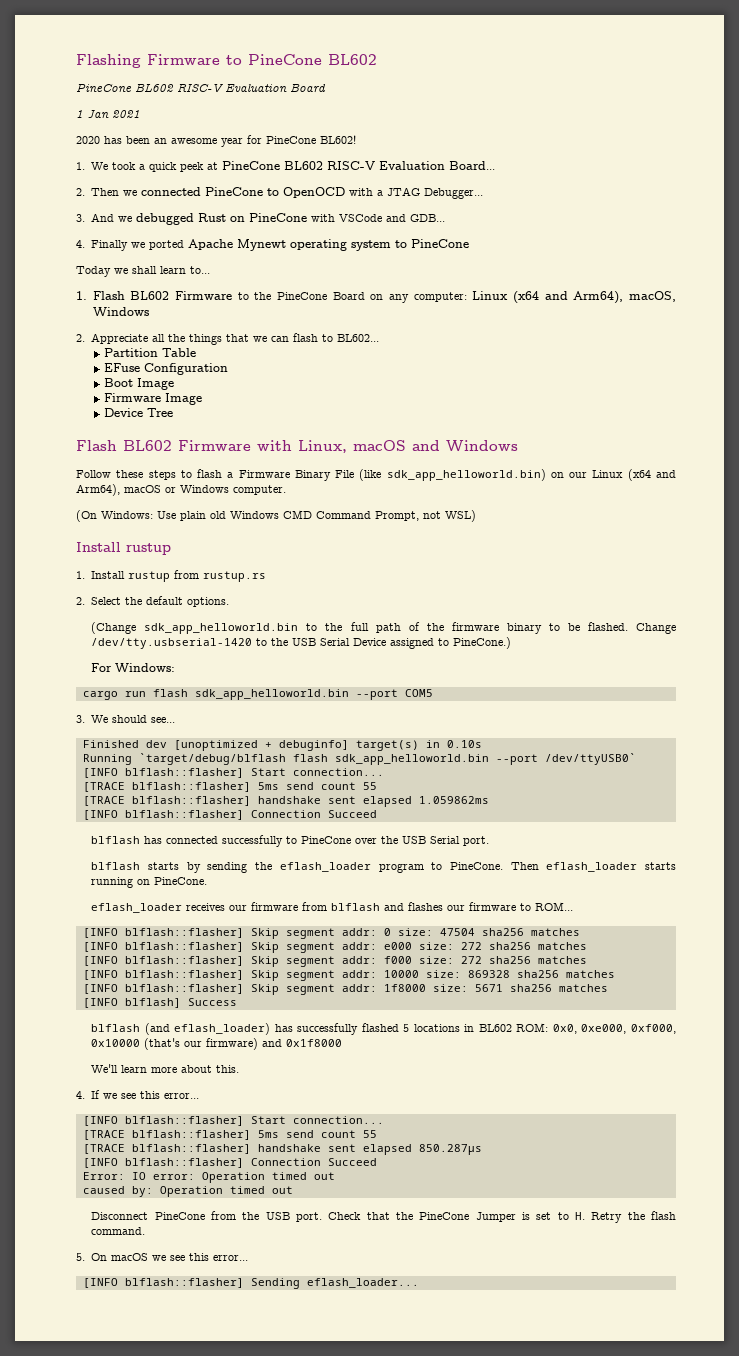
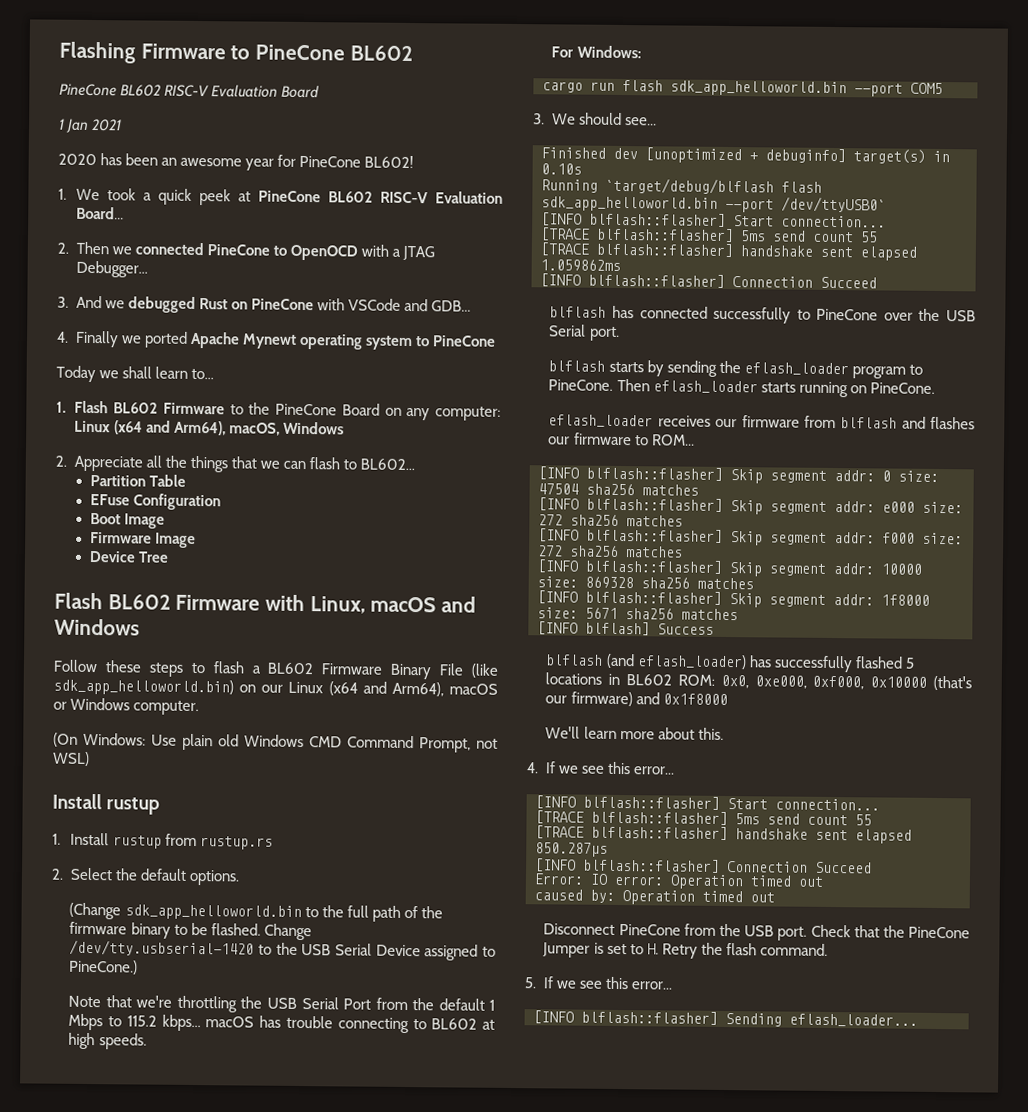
- Follow these steps to flash a Firmware Binary File (like sdk_app_helloworld.bin) on our Linux (x64 and Arm64), macOS or Windows computer.
+ Follow these steps to flash a BL602 Firmware Binary File (like sdk_app_helloworld.bin) on our Linux (x64 and Arm64), macOS or Windows computer.
+ Note that we're throttling the USB Serial Port from the default 1 Mbps to 115.2 kbps... macOS has trouble connecting to BL602 at high speeds.
- 5. On macOS we see this error...
+ 5. If we see this error...

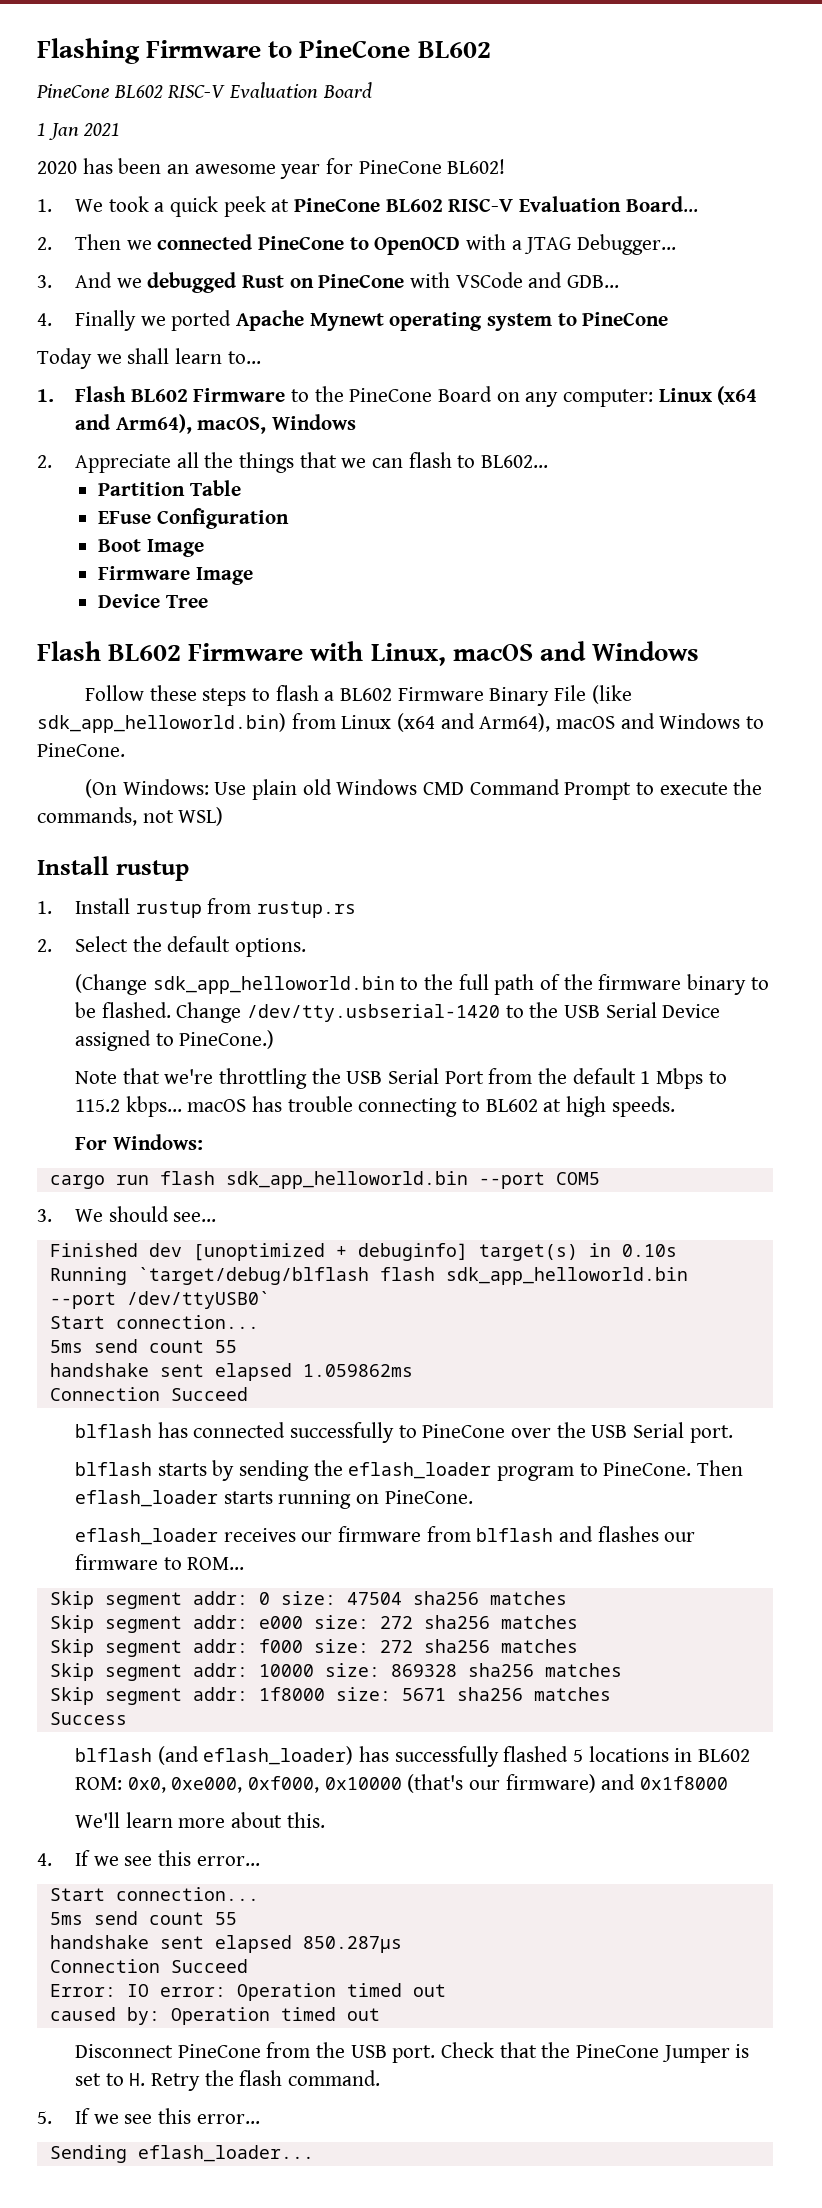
- Follow these steps to flash a BL602 Firmware Binary File (like sdk_app_helloworld.bin) on our Linux (x64 and Arm64), macOS or Windows computer.
+ Follow these steps to flash a BL602 Firmware Binary File (like sdk_app_helloworld.bin) from Linux (x64 and Arm64), macOS and Windows to PineCone.
- (On Windows: Use plain old Windows CMD Command Prompt, not WSL)
+ (On Windows: Use plain old Windows CMD Command Prompt to execute the commands, not WSL)
  Running `target/debug/blflash flash sdk_app_helloworld.bin --port /dev/ttyUSB0`
- [INFO blflash::flasher] Start connection...
- [TRACE blflash::flasher] 5ms send count 55
- [TRACE blflash::flasher] handshake sent elapsed 1.059862ms
- [INFO blflash::flasher] Connection Succeed
+ Start connection...
+ 5ms send count 55
+ handshake sent elapsed 1.059862ms
+ Connection Succeed
- [INFO blflash::flasher] Skip segment addr: 0 size: 47504 sha256 matches
+ Skip segment addr: 0 size: 47504 sha256 matches
- [INFO blflash::flasher] Skip segment addr: e000 size: 272 sha256 matches
+ Skip segment addr: e000 size: 272 sha256 matches
- [INFO blflash::flasher] Skip segment addr: f000 size: 272 sha256 matches
+ Skip segment addr: f000 size: 272 sha256 matches
- [INFO blflash::flasher] Skip segment addr: 10000 size: 869328 sha256 matches
+ Skip segment addr: 10000 size: 869328 sha256 matches
- [INFO blflash::flasher] Skip segment addr: 1f8000 size: 5671 sha256 matches
+ Skip segment addr: 1f8000 size: 5671 sha256 matches
- [INFO blflash] Success
+ Success
  4. If we see this error...
- [INFO blflash::flasher] Start connection...
- [TRACE blflash::flasher] 5ms send count 55
- [TRACE blflash::flasher] handshake sent elapsed 850.287µs
- [INFO blflash::flasher] Connection Succeed
+ Start connection...
+ 5ms send count 55
+ handshake sent elapsed 850.287µs
+ Connection Succeed
- [INFO blflash::flasher] Sending eflash_loader...
+ Sending eflash_loader...

